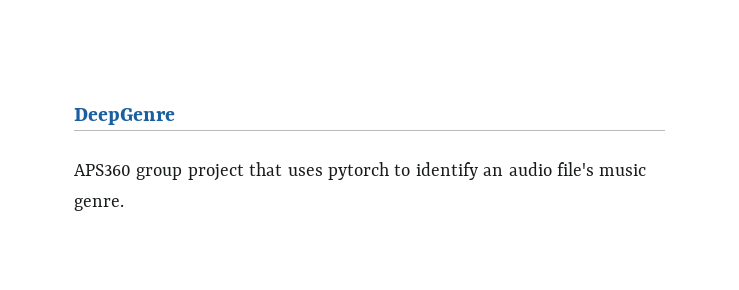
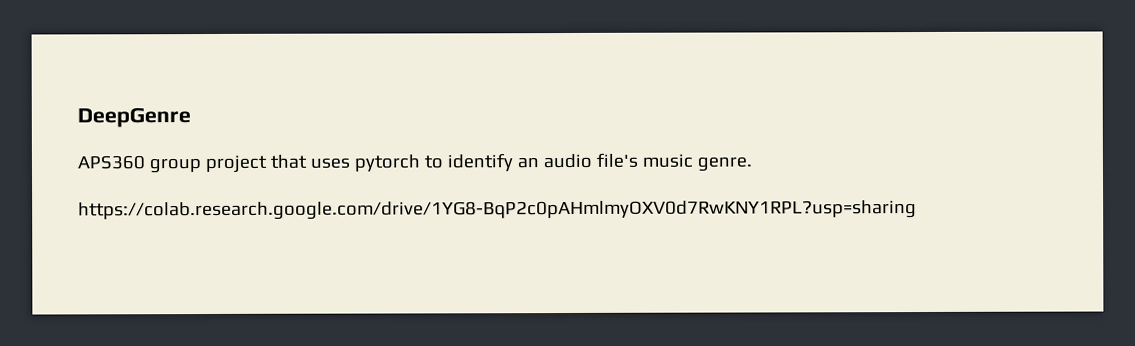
+ https://colab.research.google.com/drive/1YG8-BqP2c0pAHmlmyOXV0d7RwKNY1RPL?usp=sharing

